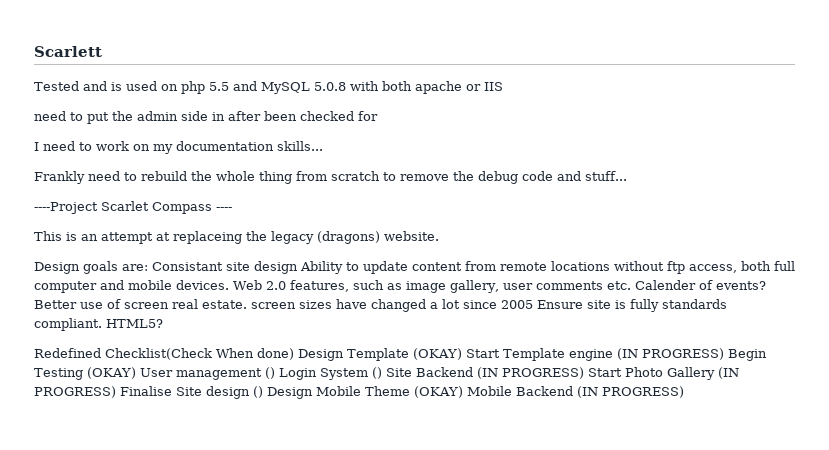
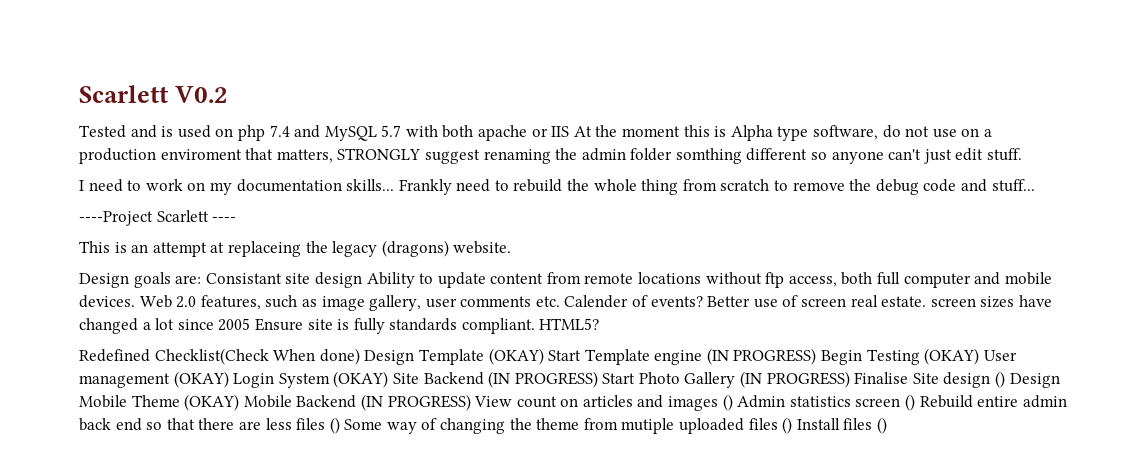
- Scarlett
+ Scarlett V0.2
- Tested and is used on php 5.5 and MySQL 5.0.8 with both apache or IIS
- need to put the admin side in after been checked for
+ Tested and is used on php 7.4 and MySQL 5.7 with both apache or IIS At the moment this is Alpha type software, do not use on a production enviroment that matters, STRONGLY suggest renaming the admin folder somthing different so anyone can't just edit stuff.
- I need to work on my documentation skills...
- Frankly need to rebuild the whole thing from scratch to remove the debug code and stuff...
+ I need to work on my documentation skills... Frankly need to rebuild the whole thing from scratch to remove the debug code and stuff...
- ----Project Scarlet Compass ----
+ ----Project Scarlett ----
- Redefined Checklist(Check When done) Design Template (OKAY) Start Template engine (IN PROGRESS) Begin Testing (OKAY) User management () Login System () Site Backend (IN PROGRESS) Start Photo Gallery (IN PROGRESS) Finalise Site design () Design Mobile Theme (OKAY) Mobile Backend (IN PROGRESS)
+ Redefined Checklist(Check When done) Design Template (OKAY) Start Template engine (IN PROGRESS) Begin Testing (OKAY) User management (OKAY) Login System (OKAY) Site Backend (IN PROGRESS) Start Photo Gallery (IN PROGRESS) Finalise Site design () Design Mobile Theme (OKAY) Mobile Backend (IN PROGRESS) View count on articles and images () Admin statistics screen () Rebuild entire admin back end so that there are less files () Some way of changing the theme from mutiple uploaded files () Install files ()

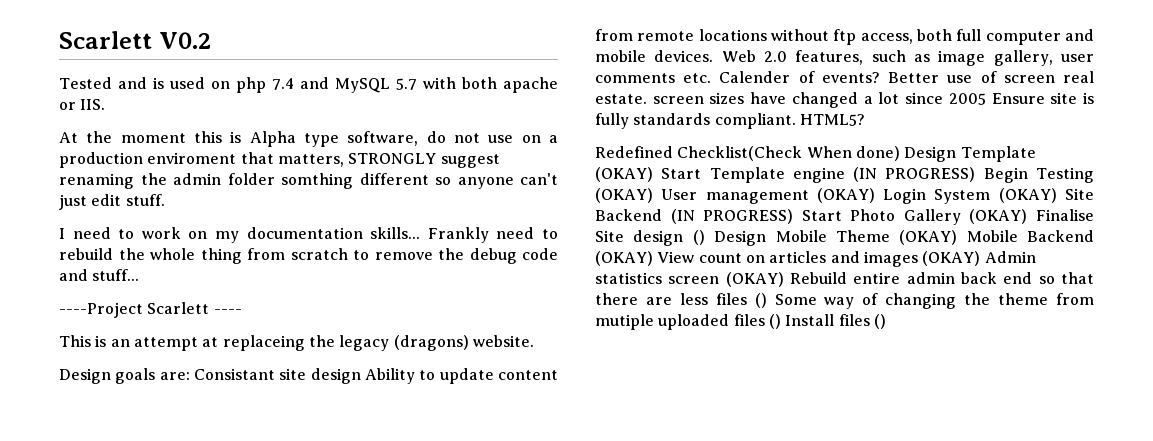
- Tested and is used on php 7.4 and MySQL 5.7 with both apache or IIS At the moment this is Alpha type software, do not use on a production enviroment that matters, STRONGLY suggest renaming the admin folder somthing different so anyone can't just edit stuff.
+ Tested and is used on php 7.4 and MySQL 5.7 with both apache or IIS.
+ At the moment this is Alpha type software, do not use on a production enviroment that matters, STRONGLY suggest renaming the admin folder somthing different so anyone can't just edit stuff.
- Redefined Checklist(Check When done) Design Template (OKAY) Start Template engine (IN PROGRESS) Begin Testing (OKAY) User management (OKAY) Login System (OKAY) Site Backend (IN PROGRESS) Start Photo Gallery (IN PROGRESS) Finalise Site design () Design Mobile Theme (OKAY) Mobile Backend (IN PROGRESS) View count on articles and images () Admin statistics screen () Rebuild entire admin back end so that there are less files () Some way of changing the theme from mutiple uploaded files () Install files ()
+ Redefined Checklist(Check When done) Design Template (OKAY) Start Template engine (IN PROGRESS) Begin Testing (OKAY) User management (OKAY) Login System (OKAY) Site Backend (IN PROGRESS) Start Photo Gallery (OKAY) Finalise Site design () Design Mobile Theme (OKAY) Mobile Backend (OKAY) View count on articles and images (OKAY) Admin statistics screen (OKAY) Rebuild entire admin back end so that there are less files () Some way of changing the theme from mutiple uploaded files () Install files ()

